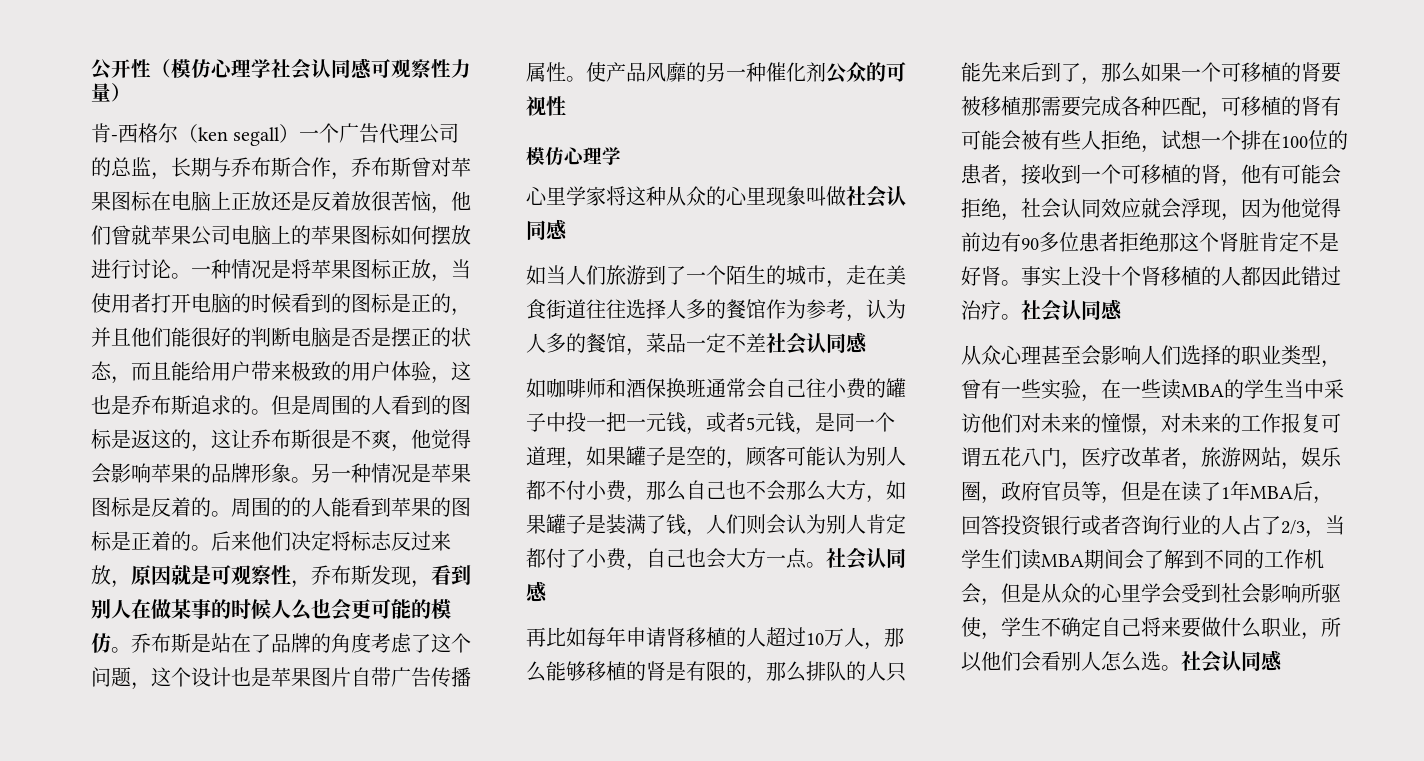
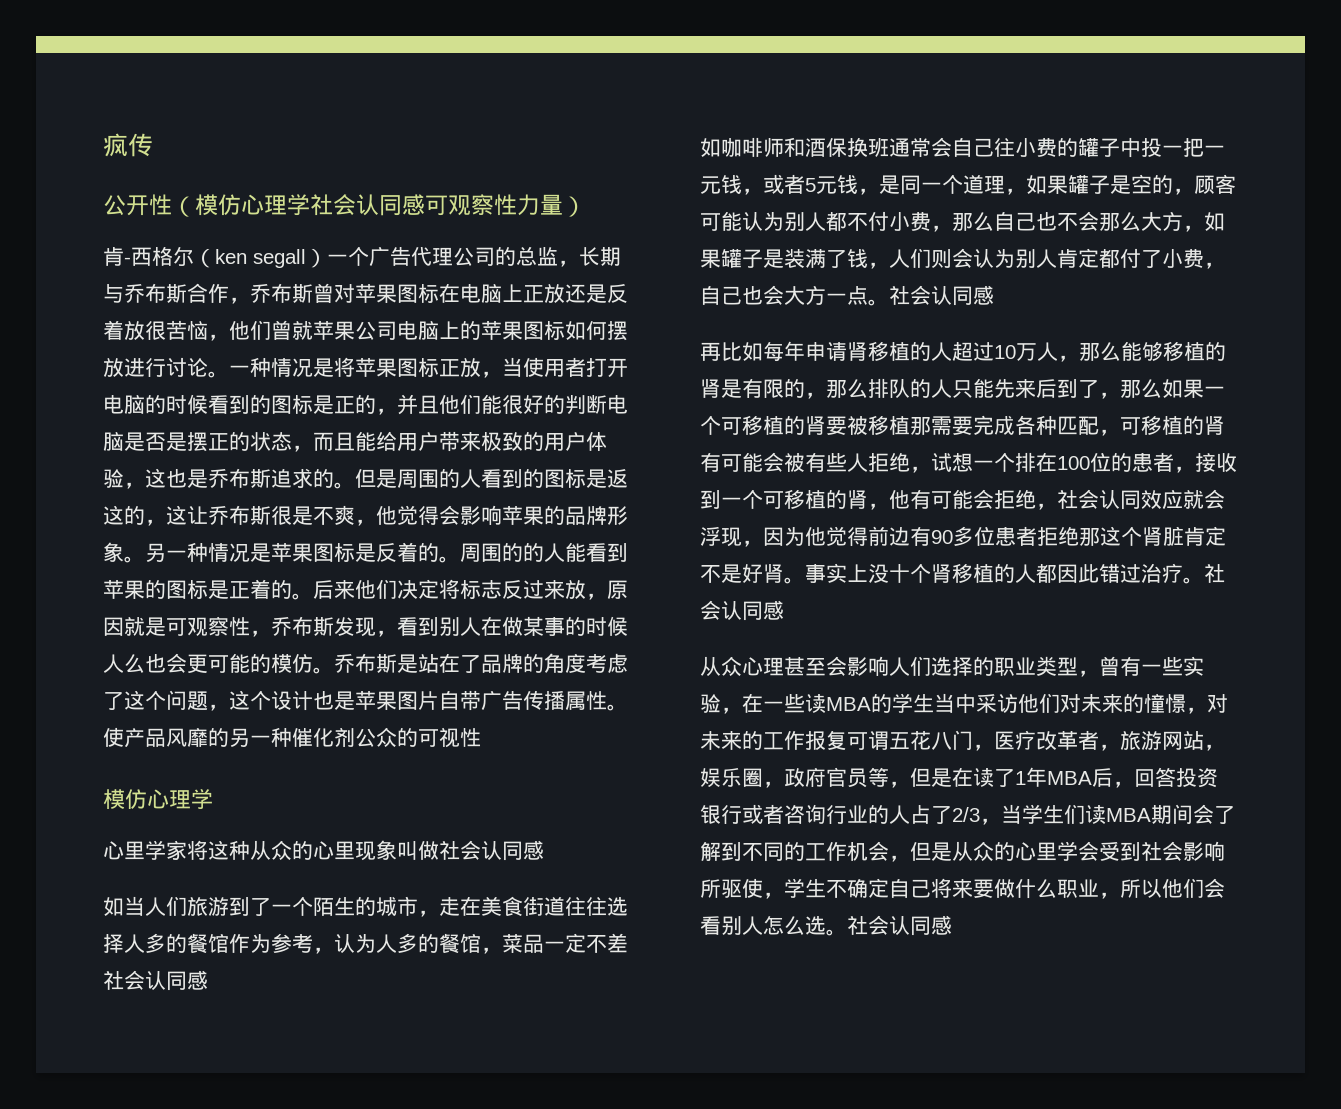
+ 疯传

